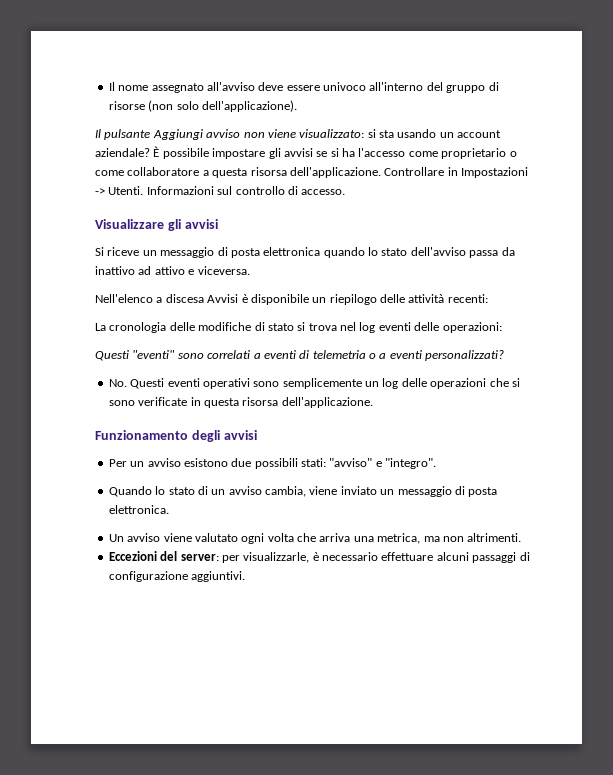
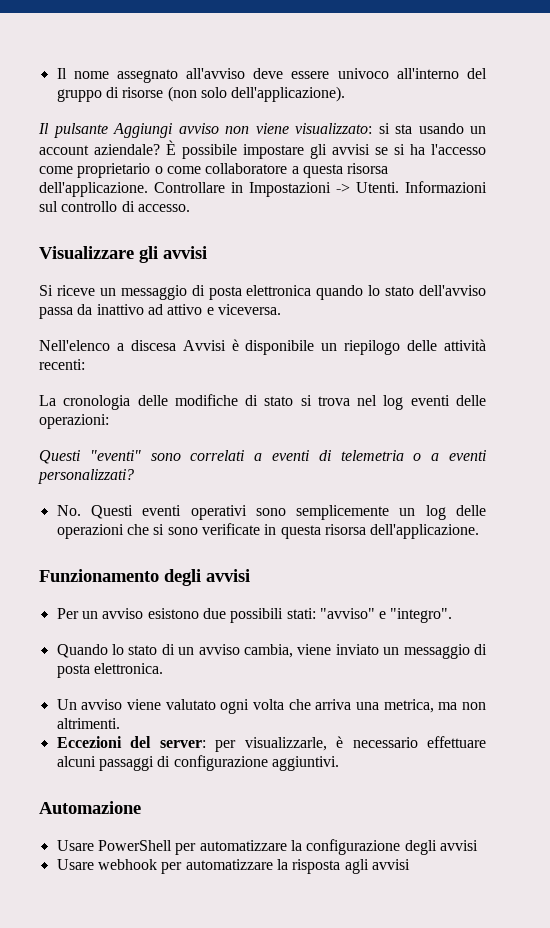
+ Automazione
+ Usare PowerShell per automatizzare la configurazione degli avvisi
+ Usare webhook per automatizzare la risposta agli avvisi

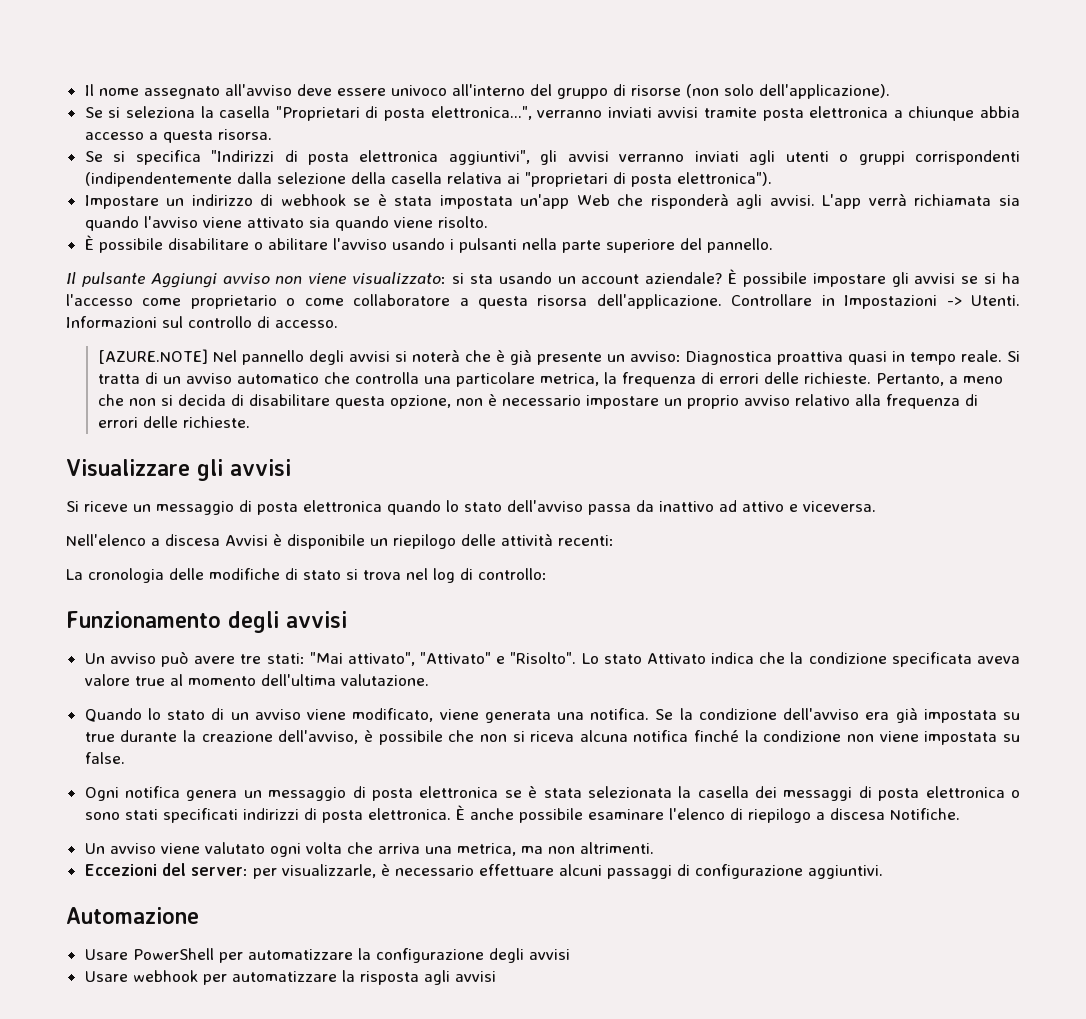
+ Se si seleziona la casella "Proprietari di posta elettronica...", verranno inviati avvisi tramite posta elettronica a chiunque abbia accesso a questa risorsa.
+ Se si specifica "Indirizzi di posta elettronica aggiuntivi", gli avvisi verranno inviati agli utenti o gruppi corrispondenti (indipendentemente dalla selezione della casella relativa ai "proprietari di posta elettronica").
+ Impostare un indirizzo di webhook se è stata impostata un'app Web che risponderà agli avvisi. L'app verrà richiamata sia quando l'avviso viene attivato sia quando viene risolto.
+ È possibile disabilitare o abilitare l'avviso usando i pulsanti nella parte superiore del pannello.
+ [AZURE.NOTE] Nel pannello degli avvisi si noterà che è già presente un avviso: Diagnostica proattiva quasi in tempo reale. Si tratta di un avviso automatico che controlla una particolare metrica, la frequenza di errori delle richieste. Pertanto, a meno che non si decida di disabilitare questa opzione, non è necessario impostare un proprio avviso relativo alla frequenza di errori delle richieste.
- La cronologia delle modifiche di stato si trova nel log eventi delle operazioni:
- Questi "eventi" sono correlati a eventi di telemetria o a eventi personalizzati?
- No. Questi eventi operativi sono semplicemente un log delle operazioni che si sono verificate in questa risorsa dell'applicazione.
+ La cronologia delle modifiche di stato si trova nel log di controllo:
  Funzionamento degli avvisi
- Per un avviso esistono due possibili stati: "avviso" e "integro".
+ Un avviso può avere tre stati: "Mai attivato", "Attivato" e "Risolto". Lo stato Attivato indica che la condizione specificata aveva valore true al momento dell'ultima valutazione.
- Quando lo stato di un avviso cambia, viene inviato un messaggio di posta elettronica.
+ Quando lo stato di un avviso viene modificato, viene generata una notifica. Se la condizione dell'avviso era già impostata su true durante la creazione dell'avviso, è possibile che non si riceva alcuna notifica finché la condizione non viene impostata su false.
+ Ogni notifica genera un messaggio di posta elettronica se è stata selezionata la casella dei messaggi di posta elettronica o sono stati specificati indirizzi di posta elettronica. È anche possibile esaminare l'elenco di riepilogo a discesa Notifiche.

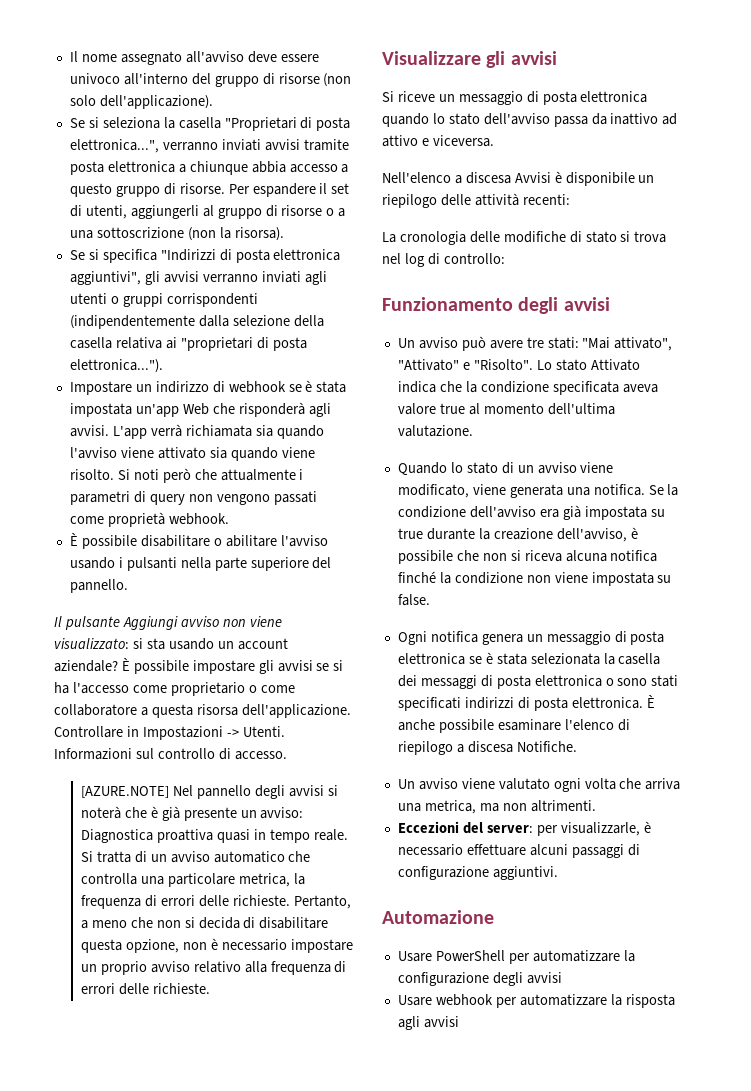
- Se si seleziona la casella "Proprietari di posta elettronica...", verranno inviati avvisi tramite posta elettronica a chiunque abbia accesso a questa risorsa.
+ Se si seleziona la casella "Proprietari di posta elettronica...", verranno inviati avvisi tramite posta elettronica a chiunque abbia accesso a questo gruppo di risorse. Per espandere il set di utenti, aggiungerli al gruppo di risorse o a una sottoscrizione (non la risorsa).
- Se si specifica "Indirizzi di posta elettronica aggiuntivi", gli avvisi verranno inviati agli utenti o gruppi corrispondenti (indipendentemente dalla selezione della casella relativa ai "proprietari di posta elettronica").
+ Se si specifica "Indirizzi di posta elettronica aggiuntivi", gli avvisi verranno inviati agli utenti o gruppi corrispondenti (indipendentemente dalla selezione della casella relativa ai "proprietari di posta elettronica...").
+ Si noti però che attualmente i parametri di query non vengono passati come proprietà webhook.

